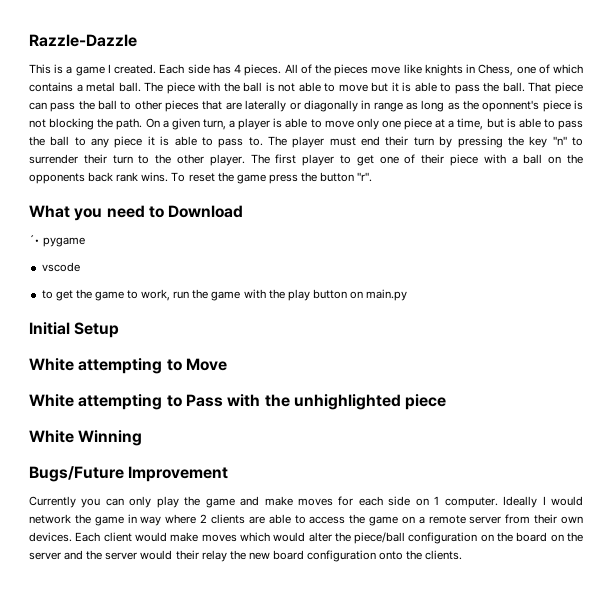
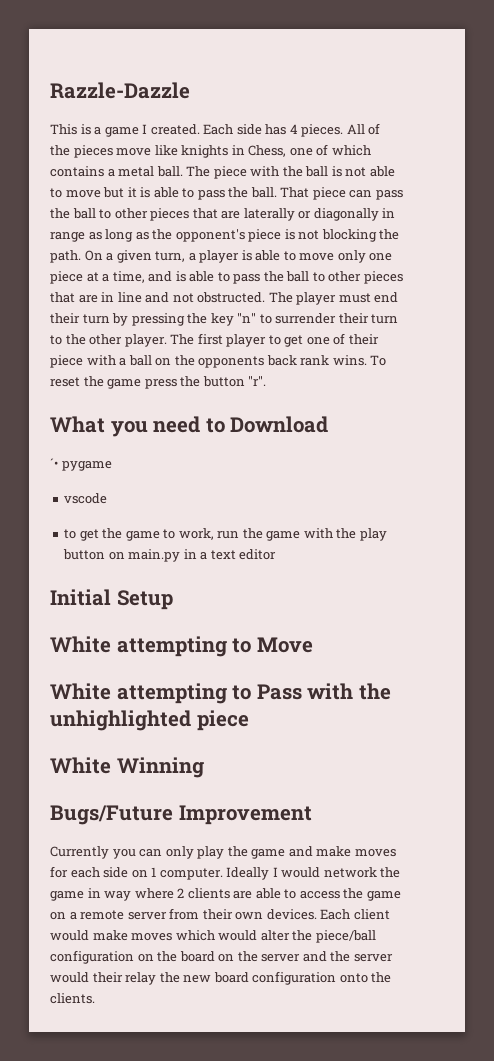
- That piece can pass the ball to other pieces that are laterally or diagonally in range as long as the oponnent's piece is not blocking the path.
+ That piece can pass the ball to other pieces that are laterally or diagonally in range as long as the opponent's piece is not blocking the path.
- On a given turn, a player is able to move only one piece at a time, but is able to pass the ball to any piece it is able to pass to.
+ On a given turn, a player is able to move only one piece at a time, and is able to pass the ball to other pieces that are in line and not obstructed.
- to get the game to work, run the game with the play button on main.py
+ to get the game to work, run the game with the play button on main.py in a text editor

